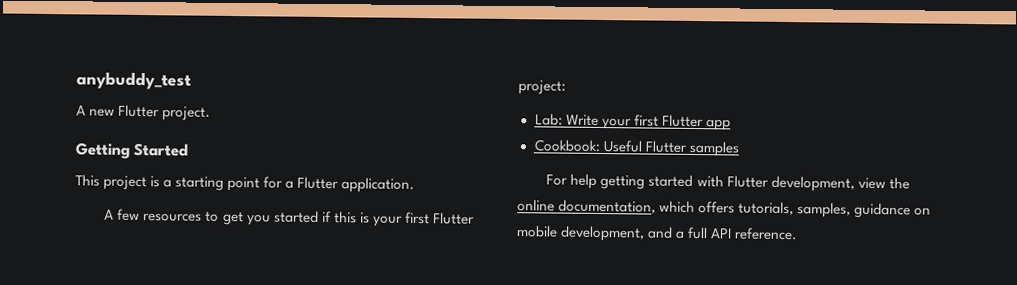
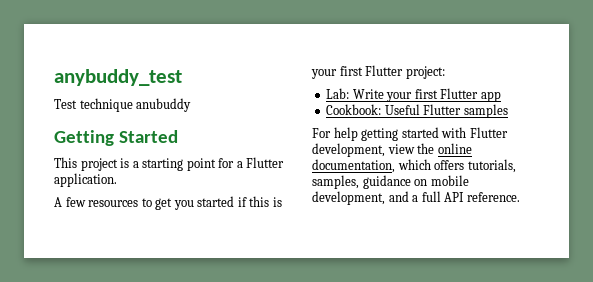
- A new Flutter project.
+ Test technique anubuddy

